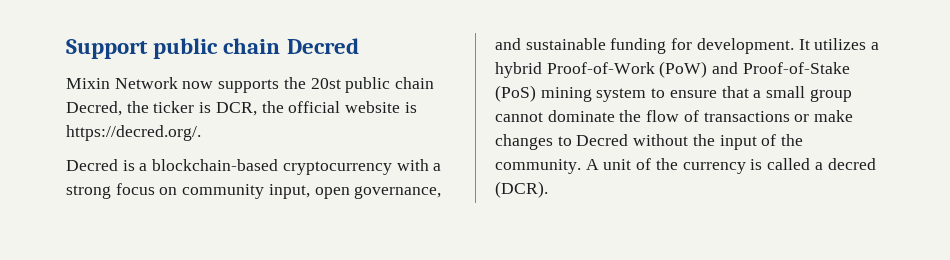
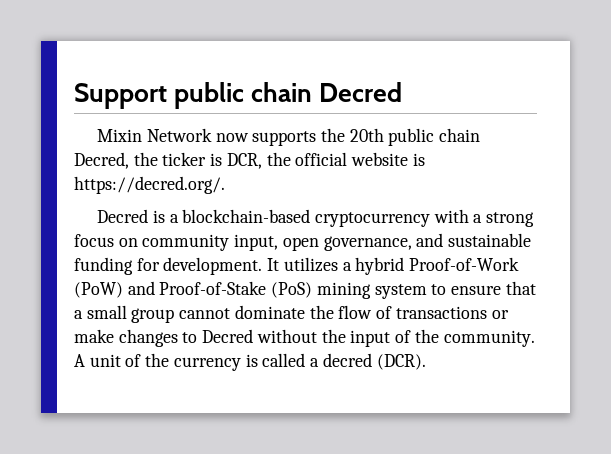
- Mixin Network now supports the 20st public chain Decred, the ticker is DCR, the official website is https://decred.org/.
+ Mixin Network now supports the 20th public chain Decred, the ticker is DCR, the official website is https://decred.org/.

